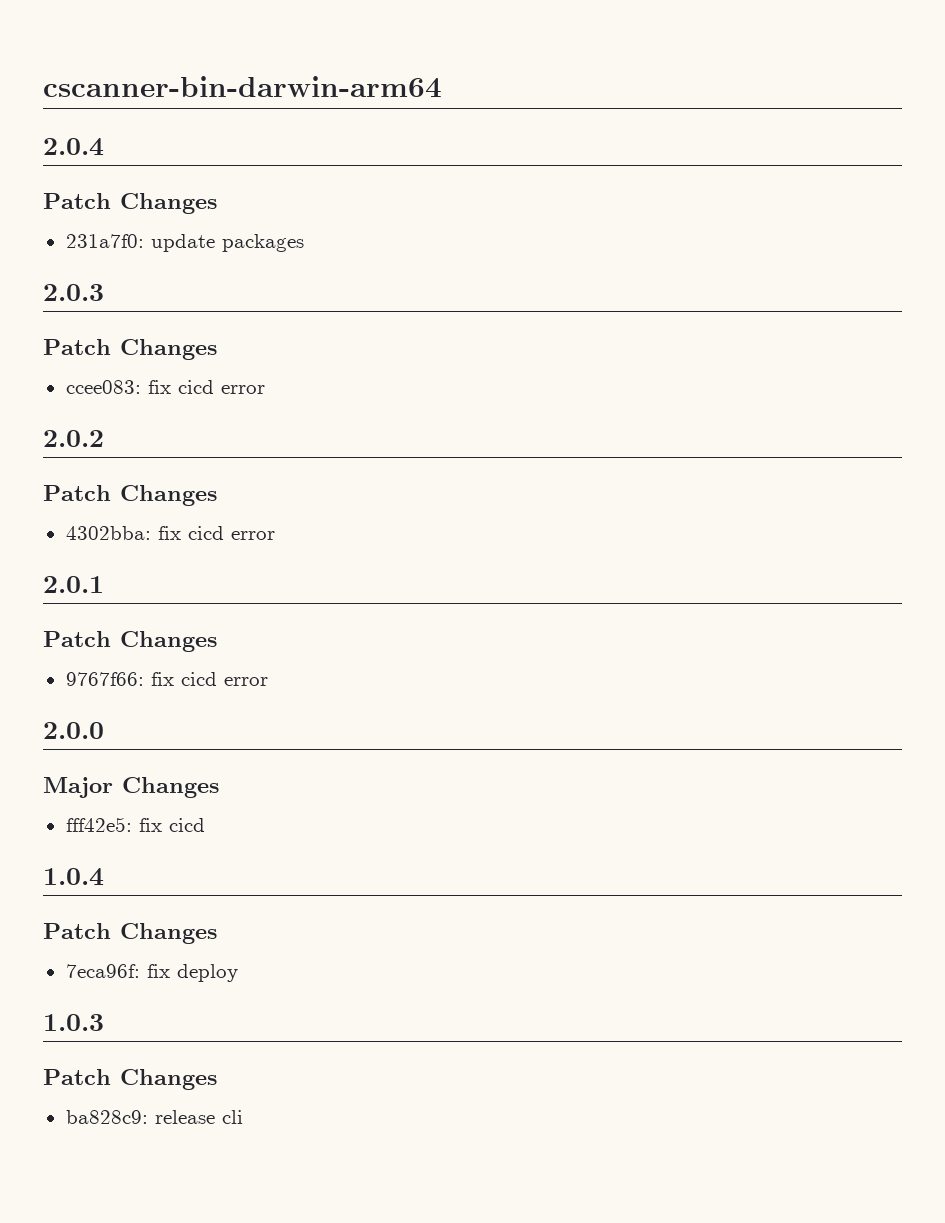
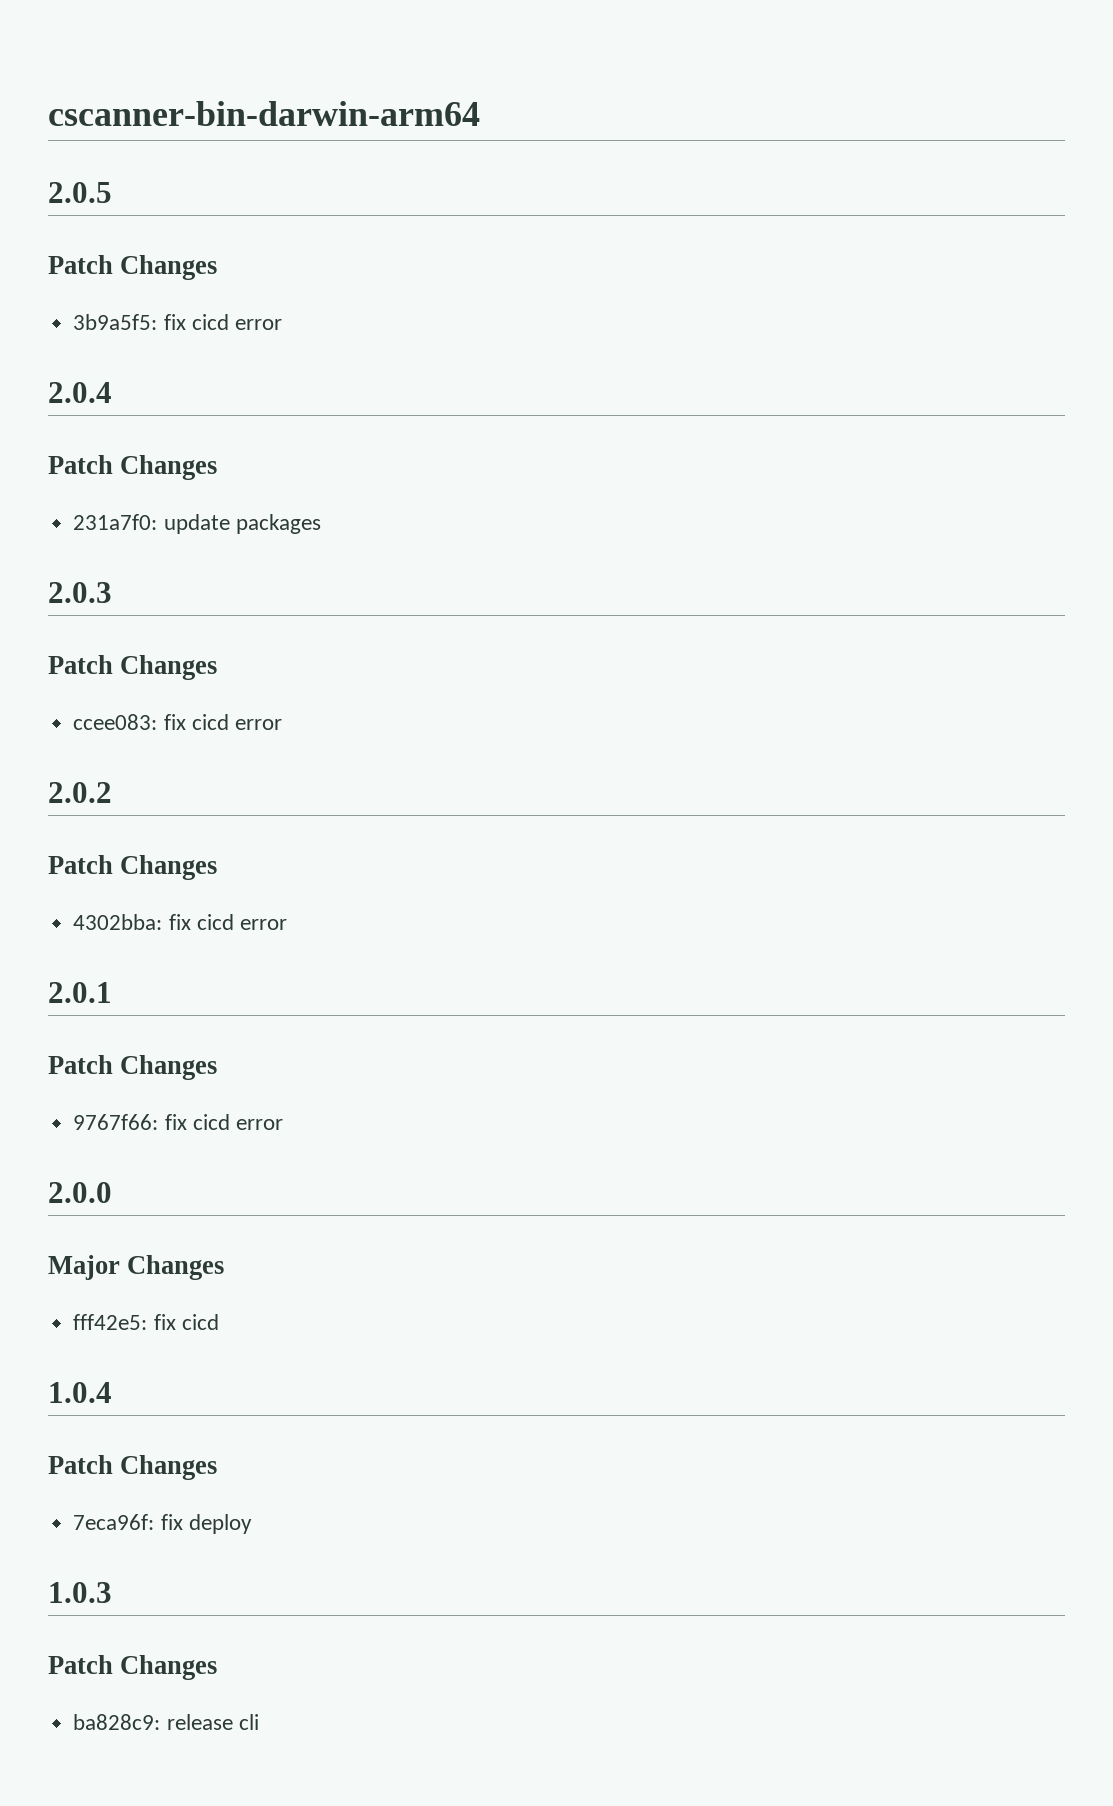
+ 2.0.5
+ Patch Changes
+ 3b9a5f5: fix cicd error

